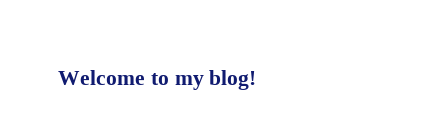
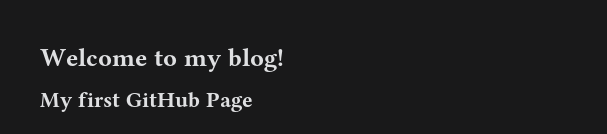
+ My first GitHub Page

